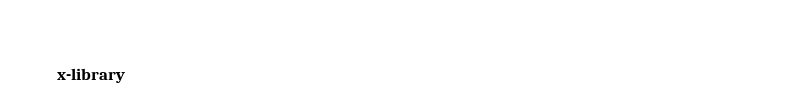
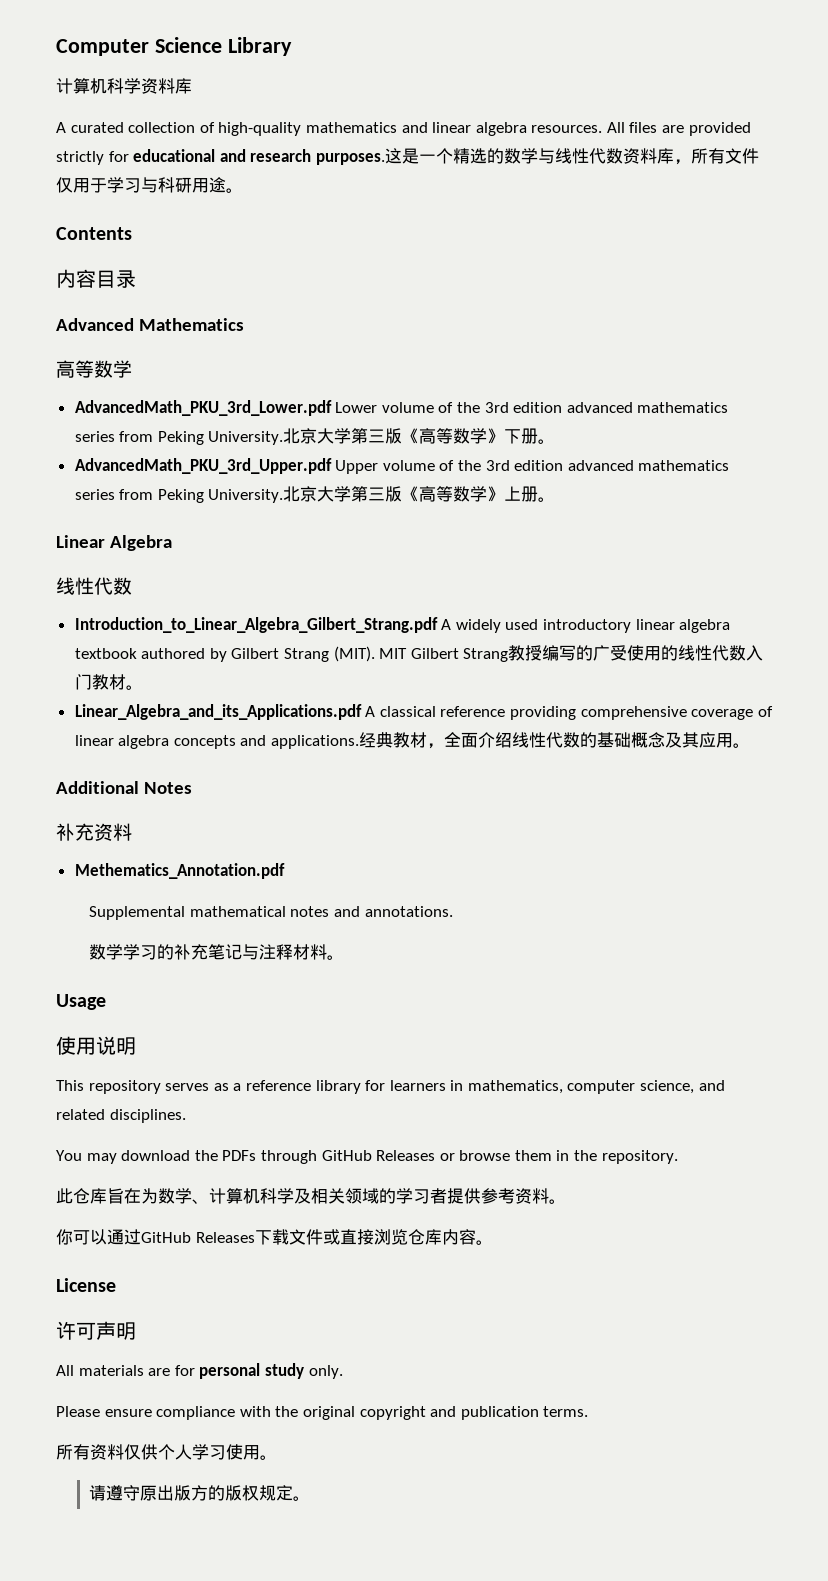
- x-library
+ Computer Science Library
+ 计算机科学资料库
+ A curated collection of high-quality mathematics and linear algebra resources. All files are provided strictly for educational and research purposes.这是一个精选的数学与线性代数资料库，所有文件仅用于学习与科研用途。
+ Contents
+ 内容目录
+ Advanced Mathematics
+ 高等数学
+ AdvancedMath_PKU_3rd_Lower.pdf Lower volume of the 3rd edition advanced mathematics series from Peking University.北京大学第三版《高等数学》下册。
+ AdvancedMath_PKU_3rd_Upper.pdf Upper volume of the 3rd edition advanced mathematics series from Peking University.北京大学第三版《高等数学》上册。
+ Linear Algebra
+ 线性代数
+ Introduction_to_Linear_Algebra_Gilbert_Strang.pdf A widely used introductory linear algebra textbook authored by Gilbert Strang (MIT). MIT Gilbert Strang教授编写的广受使用的线性代数入门教材。
+ Linear_Algebra_and_its_Applications.pdf A classical reference providing comprehensive coverage of linear algebra concepts and applications.经典教材，全面介绍线性代数的基础概念及其应用。
+ Additional Notes
+ 补充资料
+ Methematics_Annotation.pdf
+ Supplemental mathematical notes and annotations.
+ 数学学习的补充笔记与注释材料。
+ Usage
+ 使用说明
+ This repository serves as a reference library for learners in mathematics, computer science, and related disciplines.
+ You may download the PDFs through GitHub Releases or browse them in the repository.
+ 此仓库旨在为数学、计算机科学及相关领域的学习者提供参考资料。
+ 你可以通过GitHub Releases下载文件或直接浏览仓库内容。
+ License
+ 许可声明
+ All materials are for personal study only.
+ Please ensure compliance with the original copyright and publication terms.
+ 所有资料仅供个人学习使用。
+ 请遵守原出版方的版权规定。

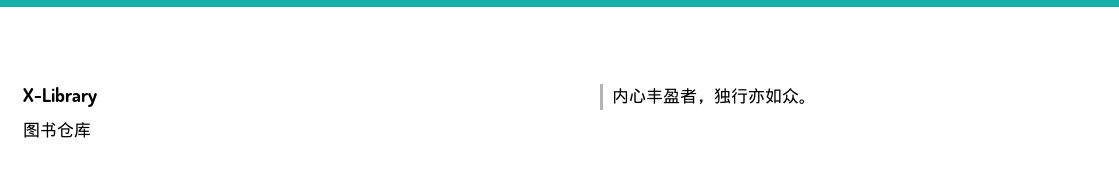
- Computer Science Library
- 计算机科学资料库
- A curated collection of high-quality mathematics and linear algebra resources. All files are provided strictly for educational and research purposes.这是一个精选的数学与线性代数资料库，所有文件仅用于学习与科研用途。
- Contents
- 内容目录
- Advanced Mathematics
- 高等数学
- AdvancedMath_PKU_3rd_Lower.pdf Lower volume of the 3rd edition advanced mathematics series from Peking University.北京大学第三版《高等数学》下册。
- AdvancedMath_PKU_3rd_Upper.pdf Upper volume of the 3rd edition advanced mathematics series from Peking University.北京大学第三版《高等数学》上册。
- Linear Algebra
- 线性代数
- Introduction_to_Linear_Algebra_Gilbert_Strang.pdf A widely used introductory linear algebra textbook authored by Gilbert Strang (MIT). MIT Gilbert Strang教授编写的广受使用的线性代数入门教材。
- Linear_Algebra_and_its_Applications.pdf A classical reference providing comprehensive coverage of linear algebra concepts and applications.经典教材，全面介绍线性代数的基础概念及其应用。
- Additional Notes
- 补充资料
- Methematics_Annotation.pdf
- Supplemental mathematical notes and annotations.
- 数学学习的补充笔记与注释材料。
- Usage
- 使用说明
- This repository serves as a reference library for learners in mathematics, computer science, and related disciplines.
- You may download the PDFs through GitHub Releases or browse them in the repository.
- 此仓库旨在为数学、计算机科学及相关领域的学习者提供参考资料。
- 你可以通过GitHub Releases下载文件或直接浏览仓库内容。
- License
- 许可声明
- All materials are for personal study only.
- Please ensure compliance with the original copyright and publication terms.
- 所有资料仅供个人学习使用。
- 请遵守原出版方的版权规定。
+ X-Library
+ 图书仓库
+ 内心丰盈者，独行亦如众。

